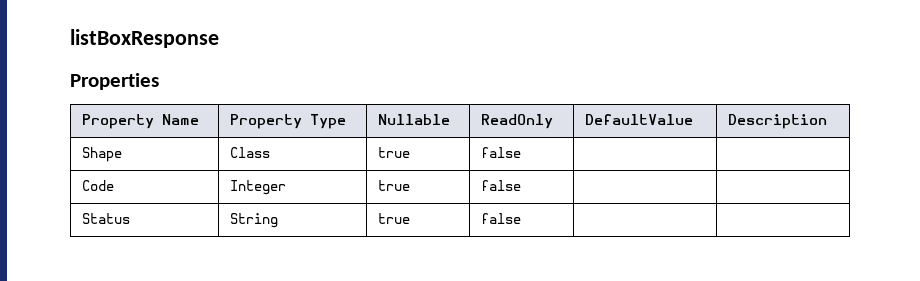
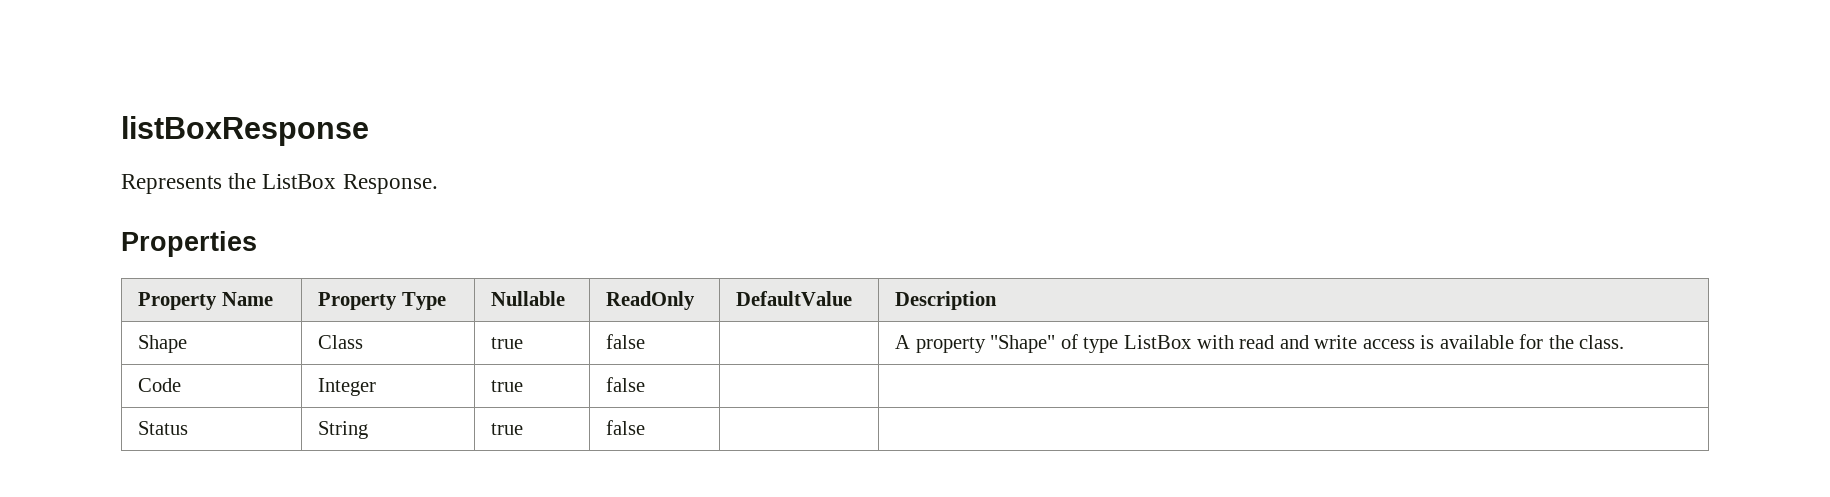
+ Represents the ListBox Response.
- Shape | Class | true | false | |
+ Shape | Class | true | false | | A property "Shape" of type ListBox with read and write access is available for the class.

